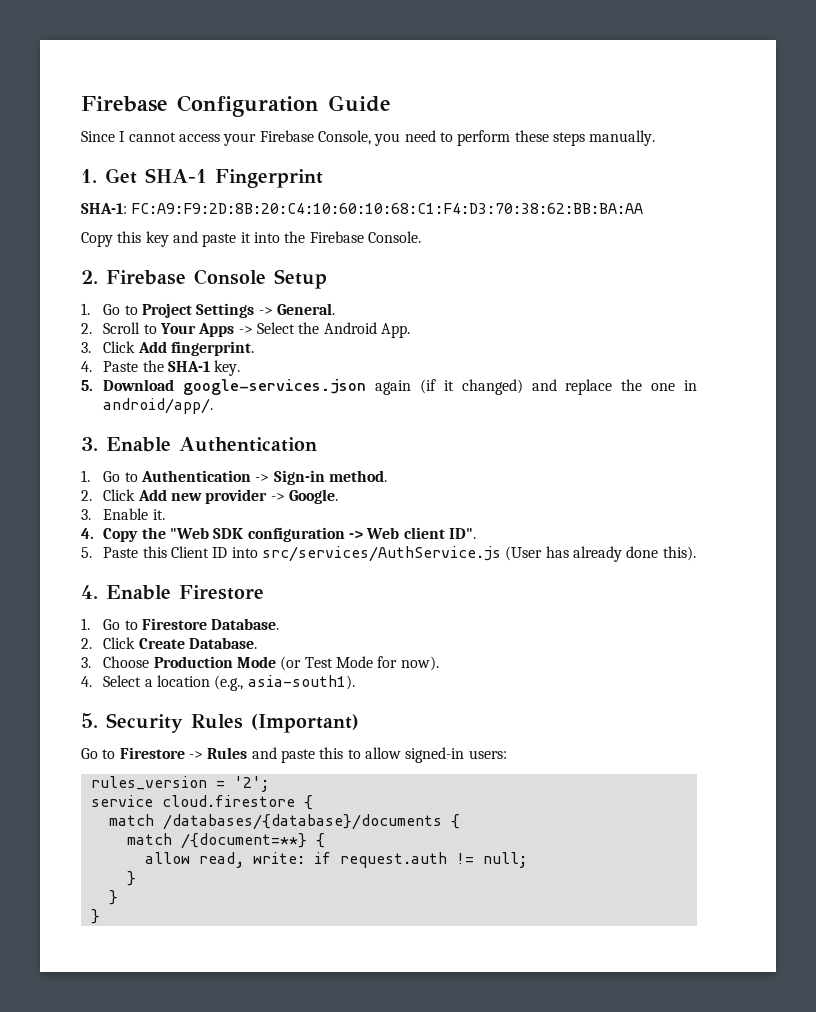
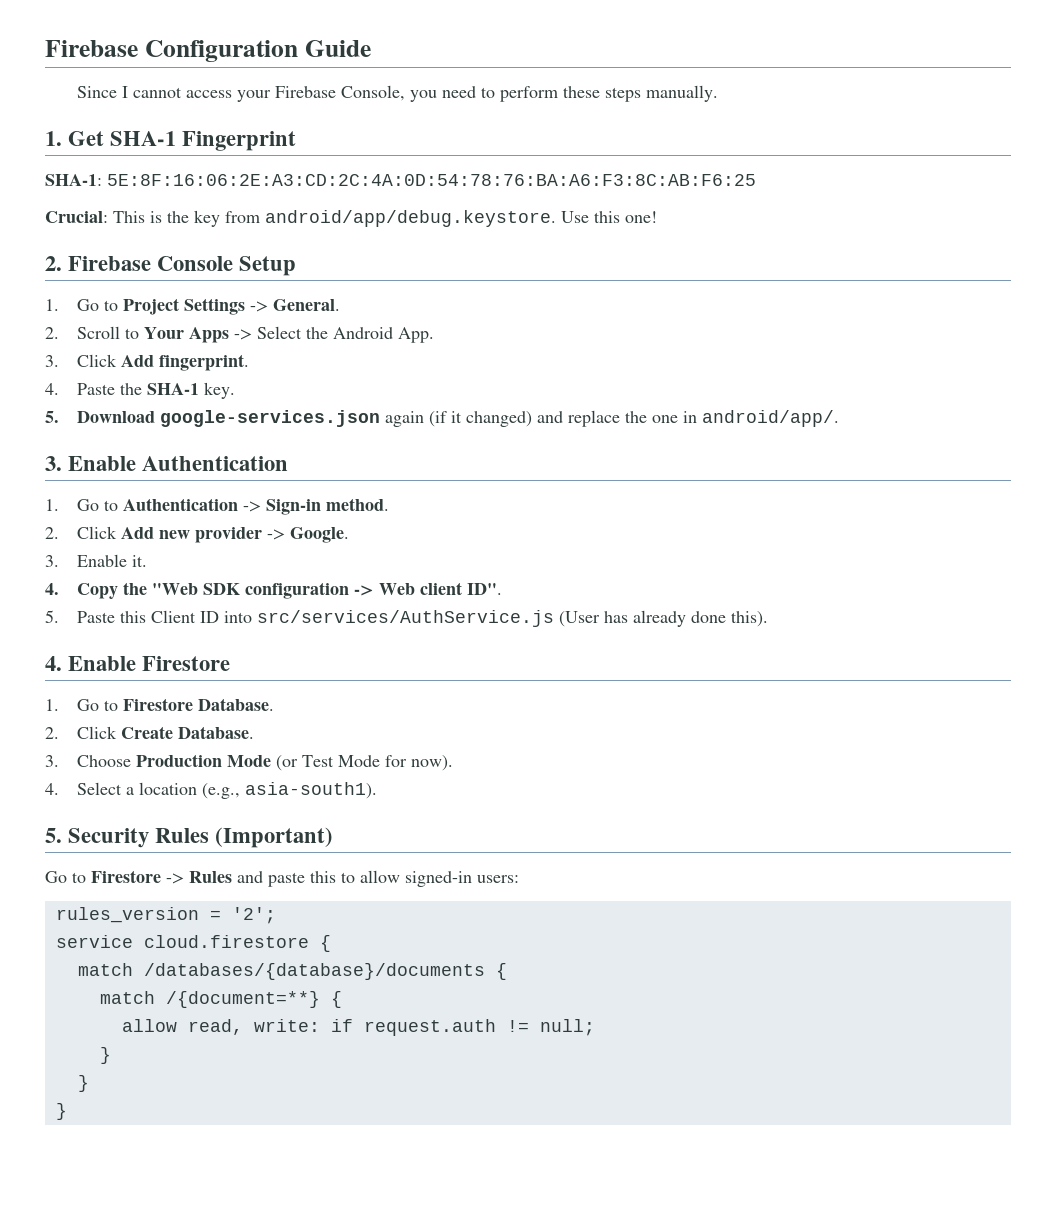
- SHA-1: FC:A9:F9:2D:8B:20:C4:10:60:10:68:C1:F4:D3:70:38:62:BB:BA:AA
- Copy this key and paste it into the Firebase Console.
+ SHA-1: 5E:8F:16:06:2E:A3:CD:2C:4A:0D:54:78:76:BA:A6:F3:8C:AB:F6:25
+ Crucial: This is the key from android/app/debug.keystore. Use this one!

